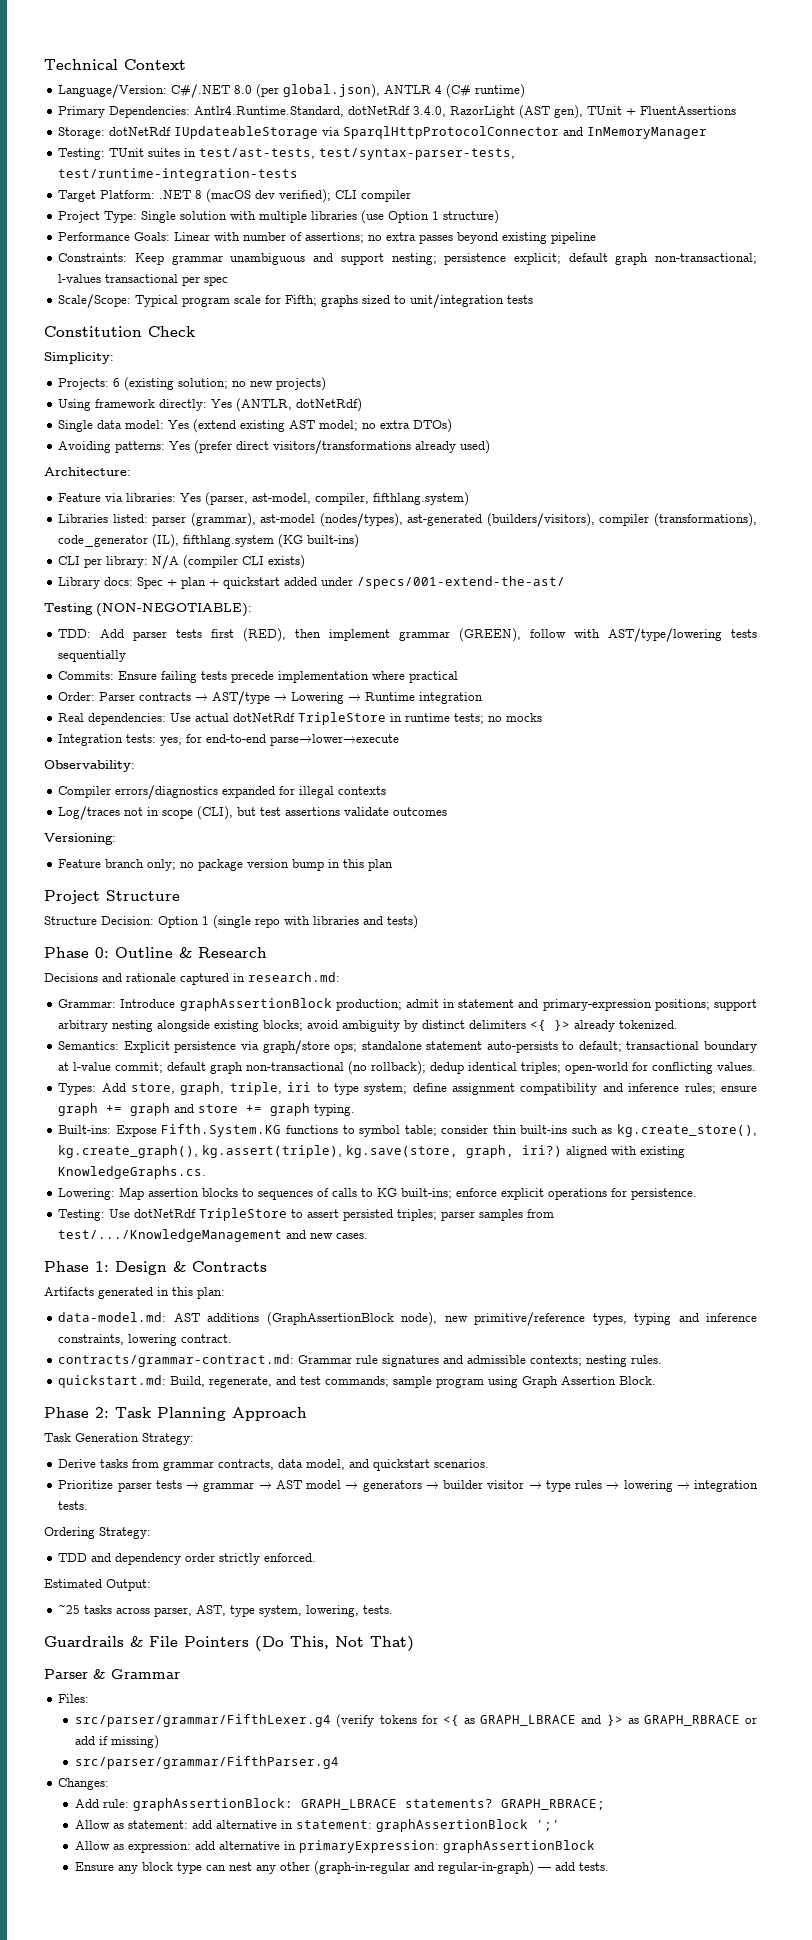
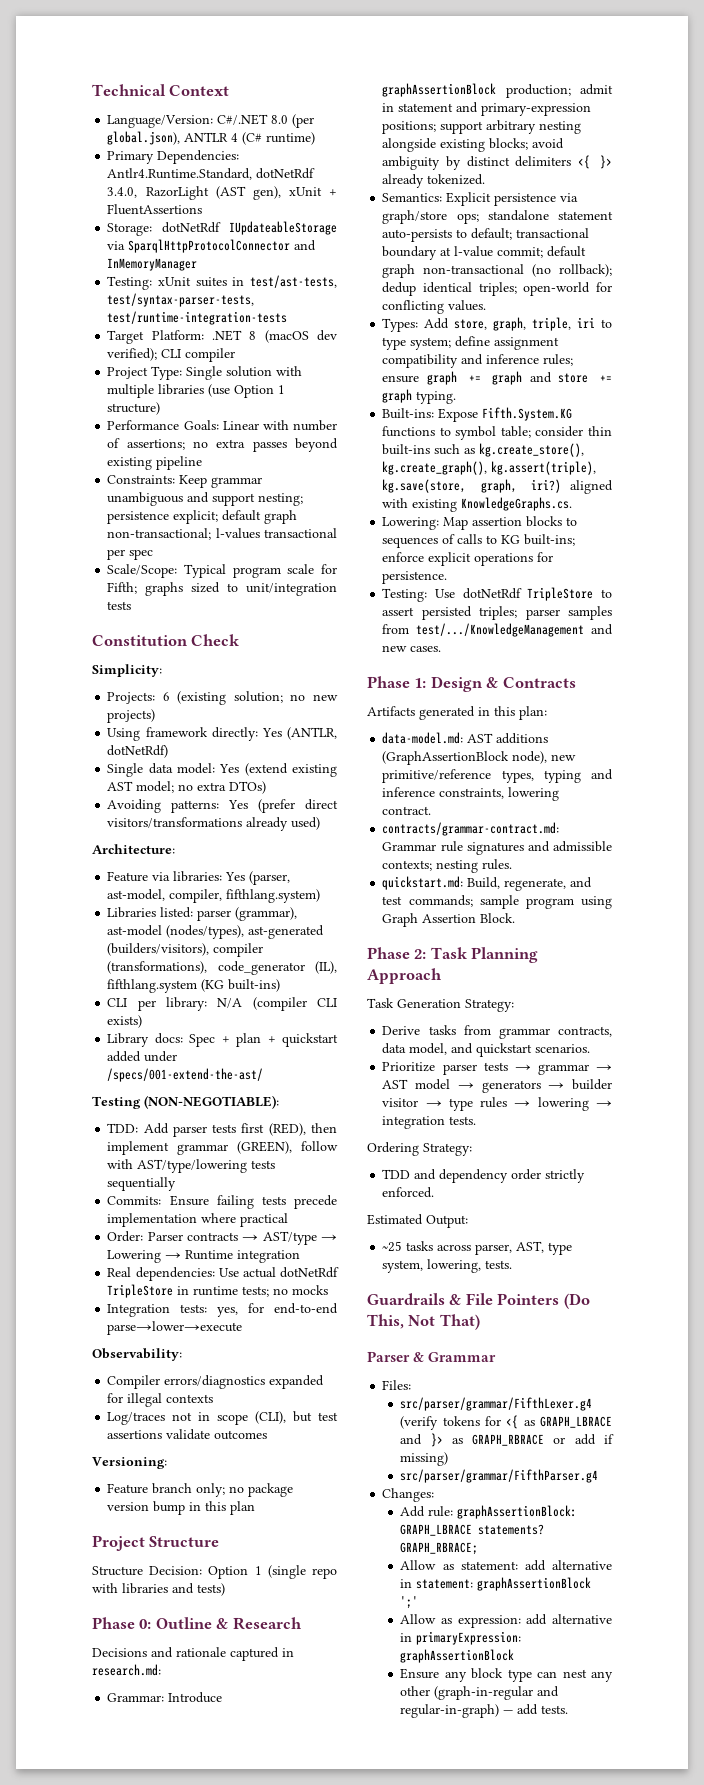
- Primary Dependencies: Antlr4.Runtime.Standard, dotNetRdf 3.4.0, RazorLight (AST gen), TUnit + FluentAssertions
+ Primary Dependencies: Antlr4.Runtime.Standard, dotNetRdf 3.4.0, RazorLight (AST gen), xUnit + FluentAssertions
- Testing: TUnit suites in test/ast-tests, test/syntax-parser-tests, test/runtime-integration-tests
+ Testing: xUnit suites in test/ast-tests, test/syntax-parser-tests, test/runtime-integration-tests

